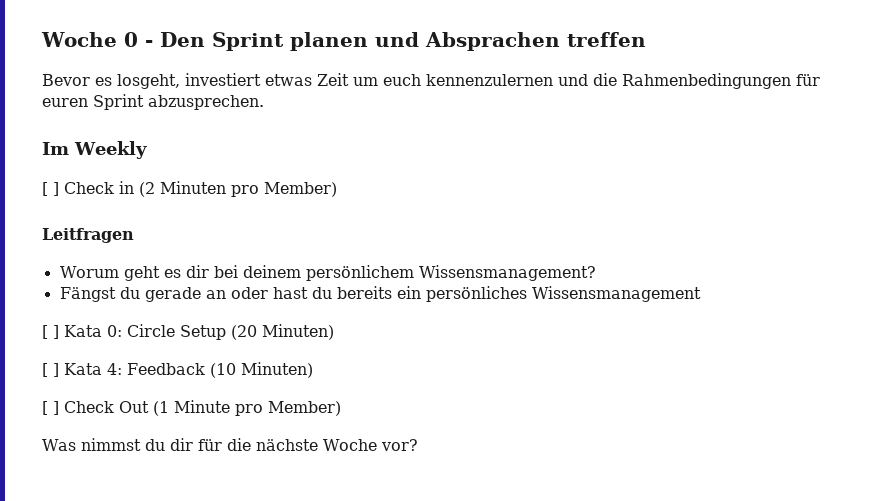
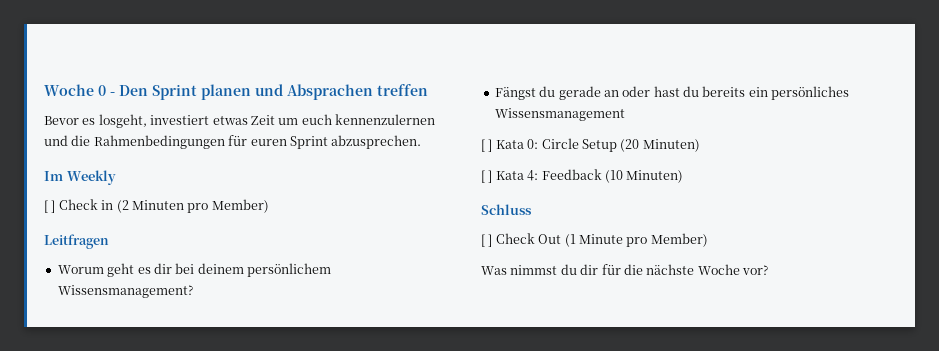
+ Schluss

